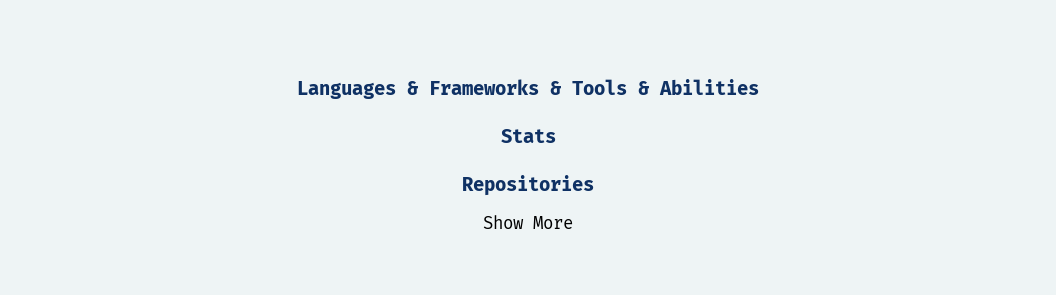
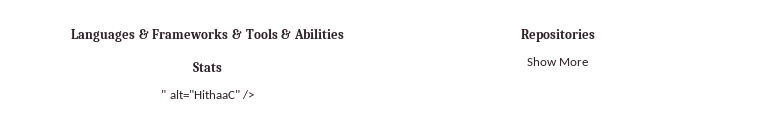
+ " alt="HithaaC" />

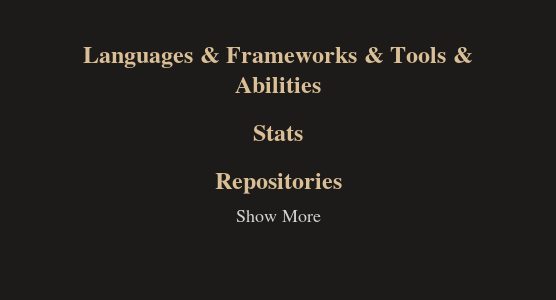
- " alt="HithaaC" />

